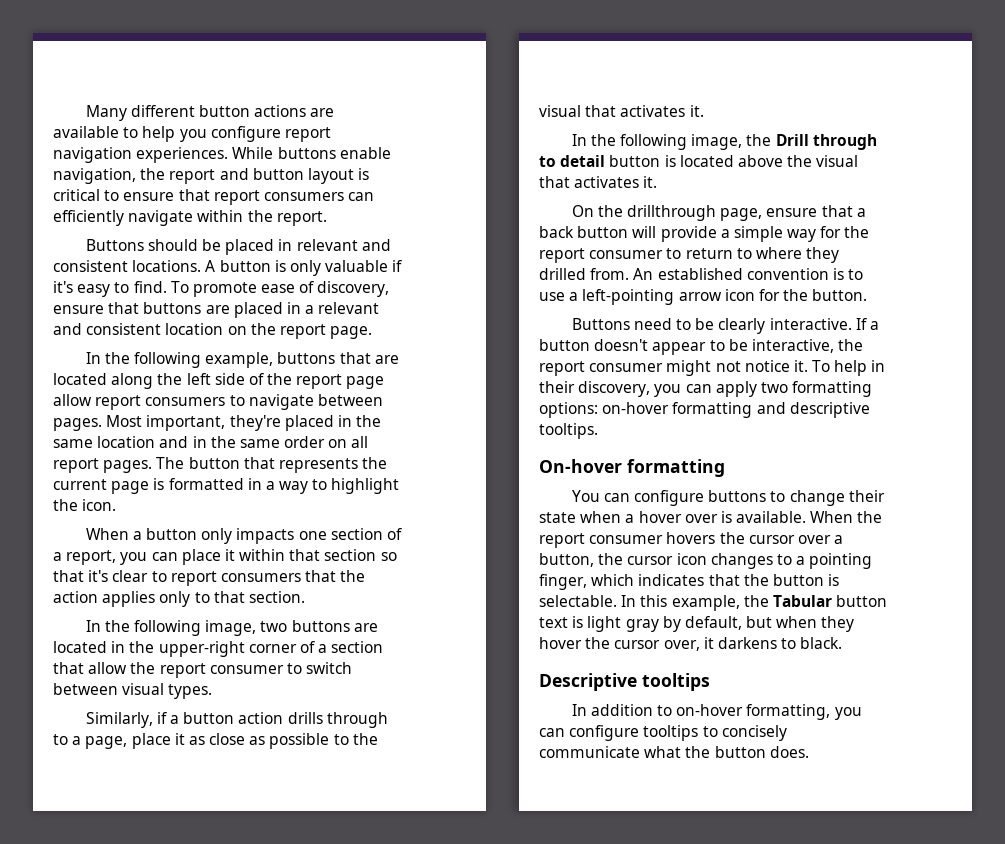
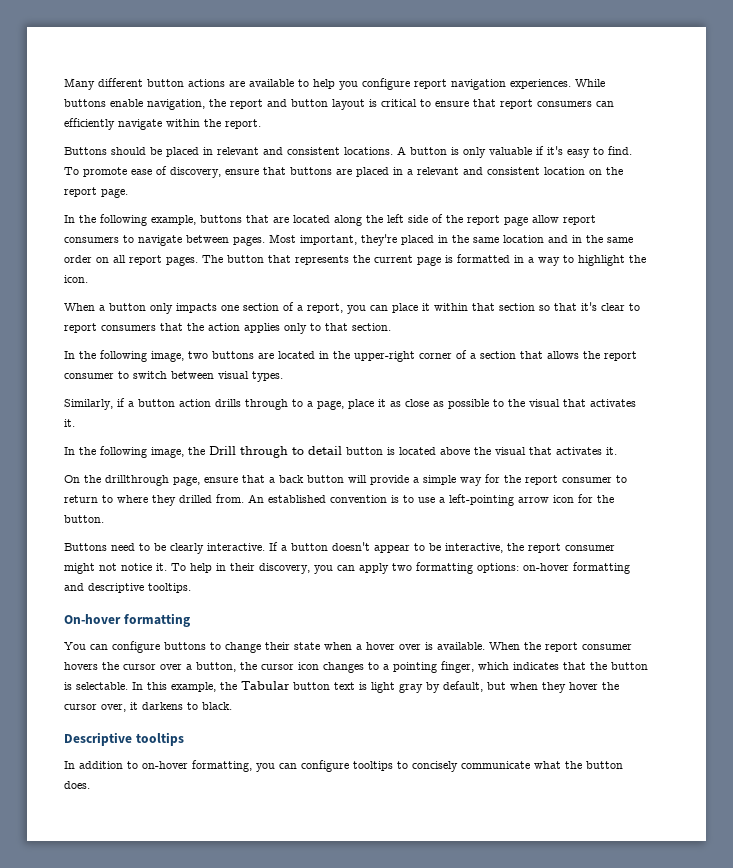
- In the following image, two buttons are located in the upper-right corner of a section that allow the report consumer to switch between visual types.
+ In the following image, two buttons are located in the upper-right corner of a section that allows the report consumer to switch between visual types.

